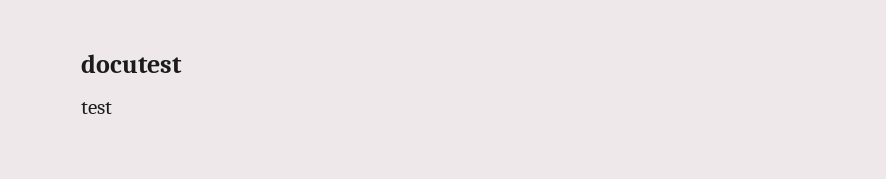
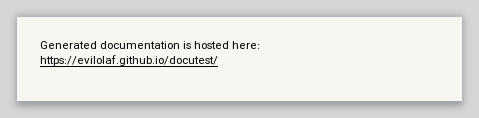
- docutest
- test
+ Generated documentation is hosted here: https://evilolaf.github.io/docutest/

